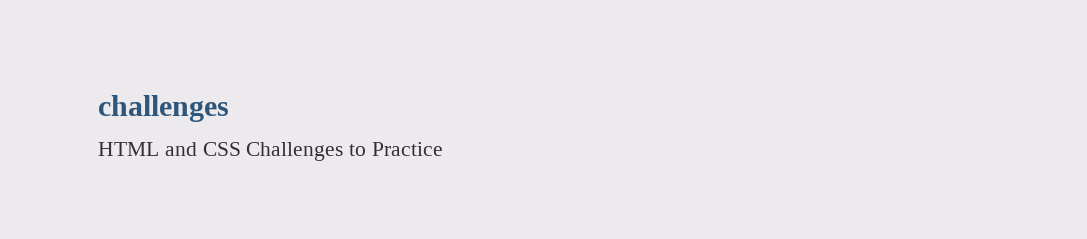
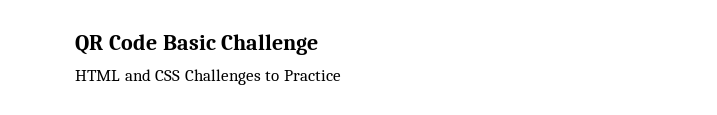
- challenges
+ QR Code Basic Challenge

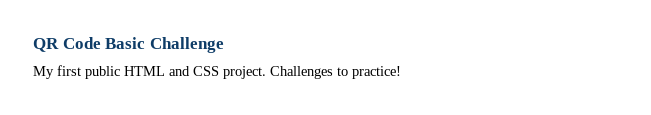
- HTML and CSS Challenges to Practice
+ My first public HTML and CSS project. Challenges to practice!

